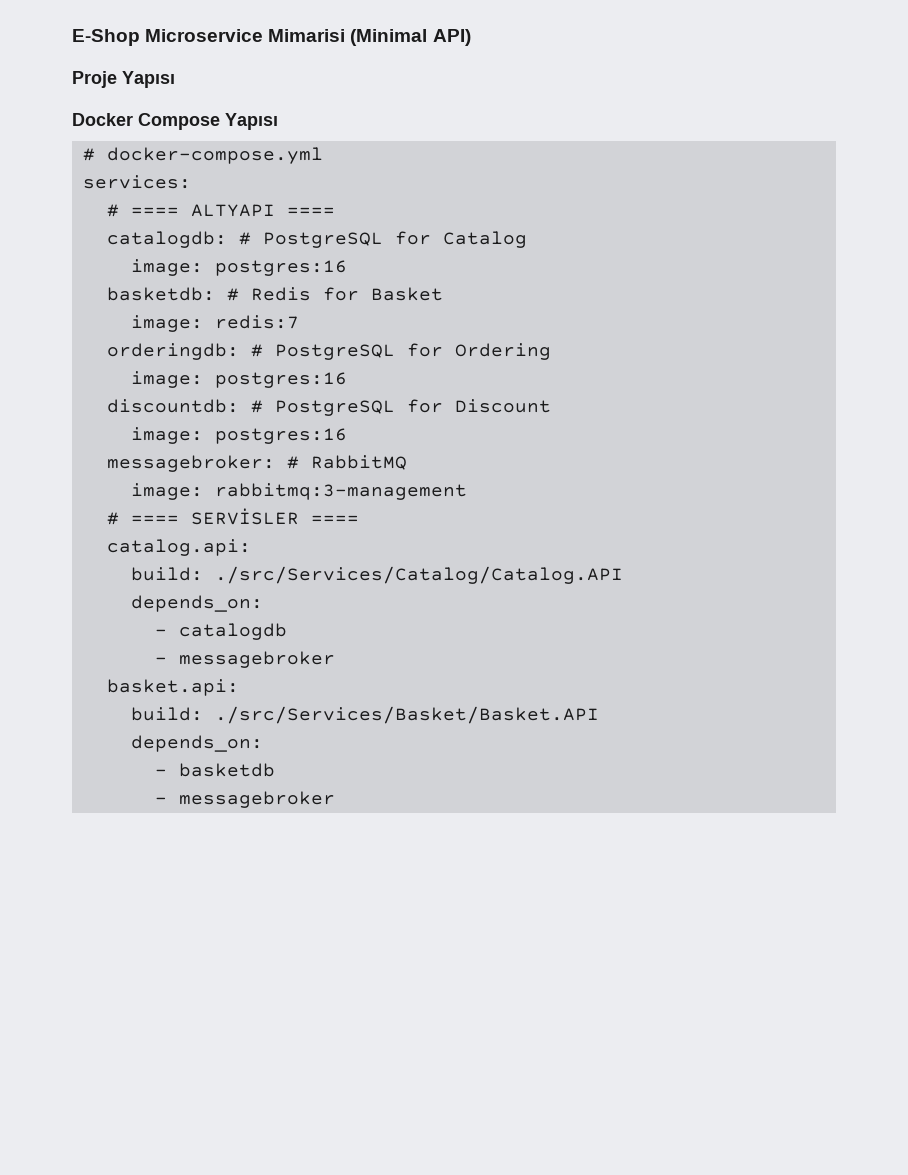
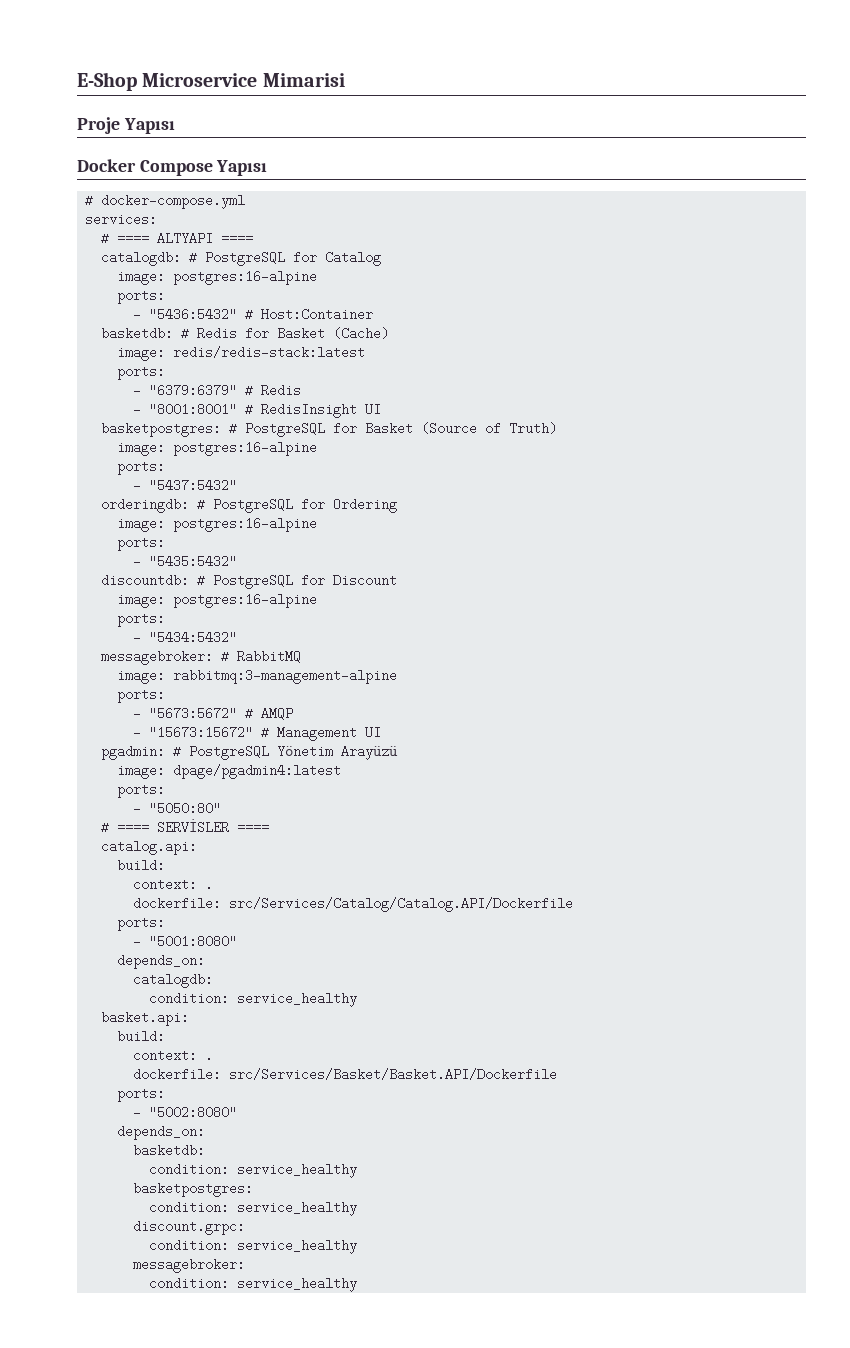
- E-Shop Microservice Mimarisi (Minimal API)
+ E-Shop Microservice Mimarisi
  catalogdb: # PostgreSQL for Catalog
- image: postgres:16
+ image: postgres:16-alpine
+ ports:
+ - "5436:5432" # Host:Container
- basketdb: # Redis for Basket
- image: redis:7
+ basketdb: # Redis for Basket (Cache)
+ image: redis/redis-stack:latest
+ ports:
+ - "6379:6379" # Redis
+ - "8001:8001" # RedisInsight UI
+ basketpostgres: # PostgreSQL for Basket (Source of Truth)
+ image: postgres:16-alpine
+ ports:
+ - "5437:5432"
  orderingdb: # PostgreSQL for Ordering
- image: postgres:16
+ image: postgres:16-alpine
+ ports:
+ - "5435:5432"
  discountdb: # PostgreSQL for Discount
- image: postgres:16
+ image: postgres:16-alpine
+ ports:
+ - "5434:5432"
- image: rabbitmq:3-management
+ image: rabbitmq:3-management-alpine
+ ports:
+ - "5673:5672" # AMQP
+ - "15673:15672" # Management UI
+ pgadmin: # PostgreSQL Yönetim Arayüzü
+ image: dpage/pgadmin4:latest
+ ports:
+ - "5050:80"
  catalog.api:
- build: ./src/Services/Catalog/Catalog.API
+ build:
+ context: .
+ dockerfile: src/Services/Catalog/Catalog.API/Dockerfile
+ ports:
+ - "5001:8080"
  depends_on:
- - catalogdb
- - messagebroker
+ catalogdb:
+ condition: service_healthy
  basket.api:
- build: ./src/Services/Basket/Basket.API
+ build:
+ context: .
+ dockerfile: src/Services/Basket/Basket.API/Dockerfile
+ ports:
+ - "5002:8080"
  depends_on:
- - basketdb
- - messagebroker
+ basketdb:
+ condition: service_healthy
+ basketpostgres:
+ condition: service_healthy
+ discount.grpc:
+ condition: service_healthy
+ messagebroker:
+ condition: service_healthy

